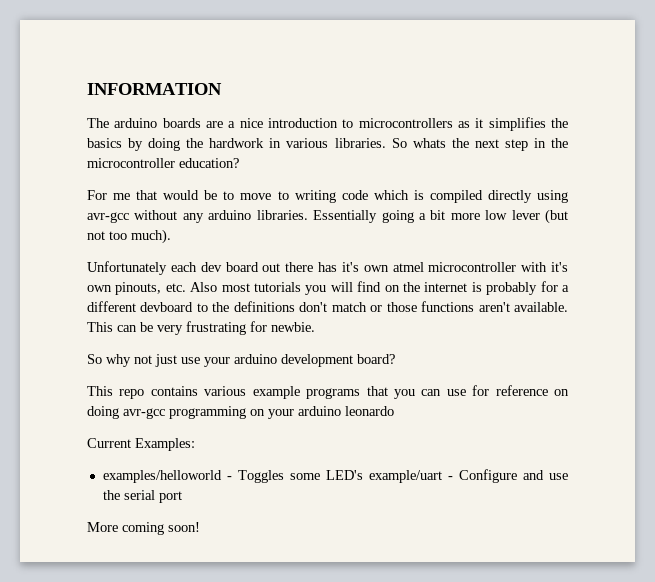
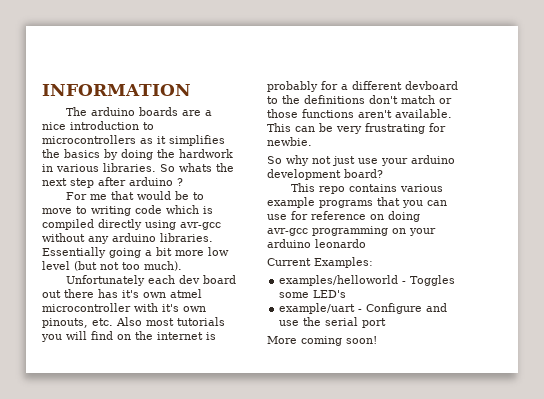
- So whats the next step in the microcontroller education?
+ So whats the next step after arduino ?
- Essentially going a bit more low lever (but not too much).
+ Essentially going a bit more low level (but not too much).
- examples/helloworld - Toggles some LED's example/uart - Configure and use the serial port
+ examples/helloworld - Toggles some LED's
+ example/uart - Configure and use the serial port

